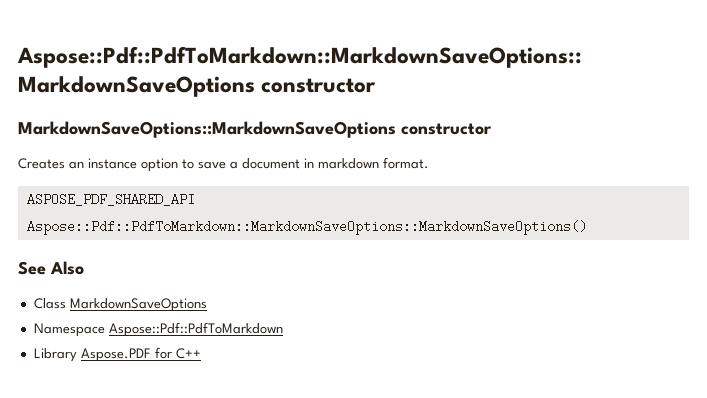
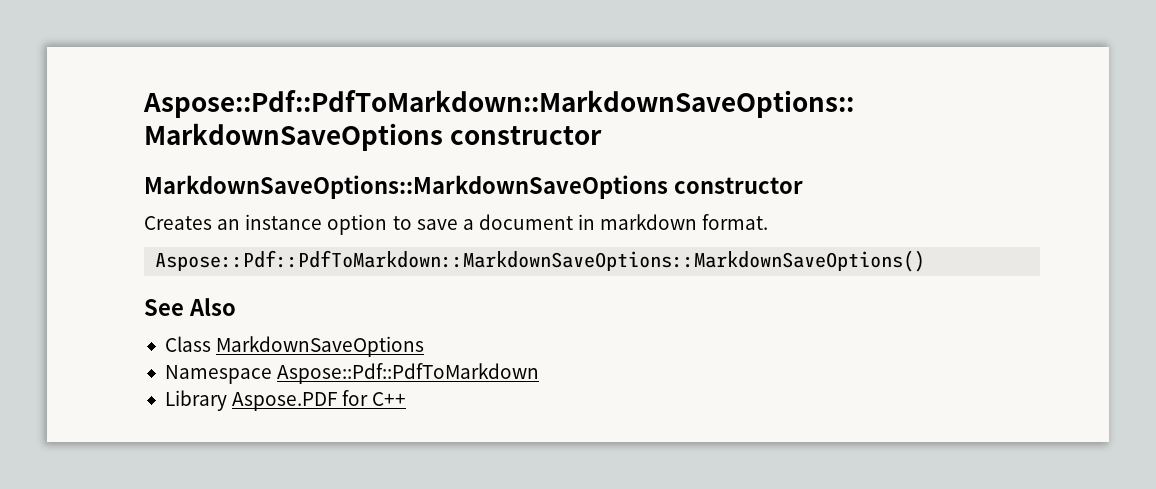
- ASPOSE_PDF_SHARED_API Aspose::Pdf::PdfToMarkdown::MarkdownSaveOptions::MarkdownSaveOptions()
+ Aspose::Pdf::PdfToMarkdown::MarkdownSaveOptions::MarkdownSaveOptions()

